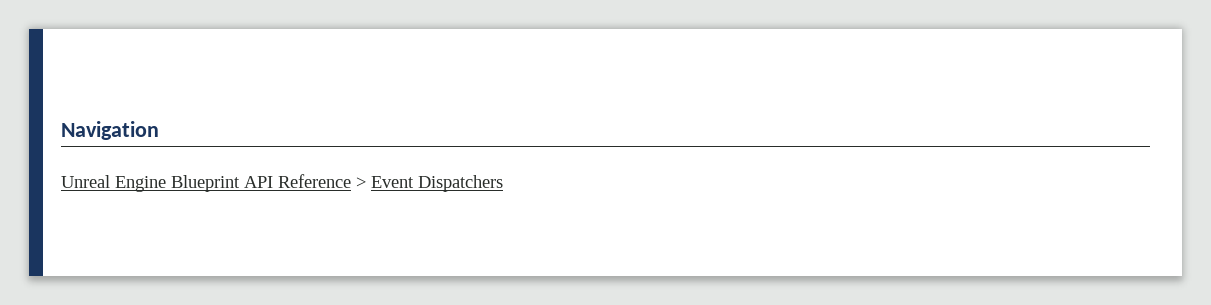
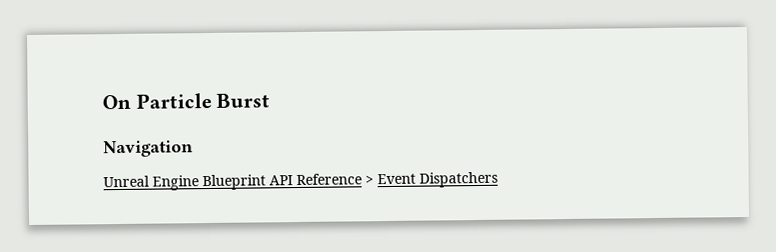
+ On Particle Burst

